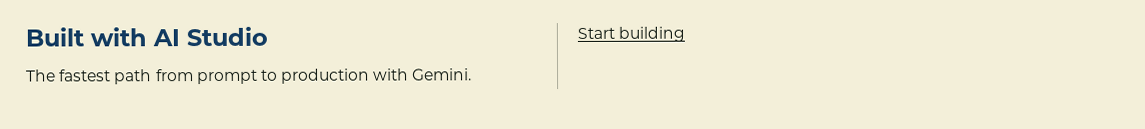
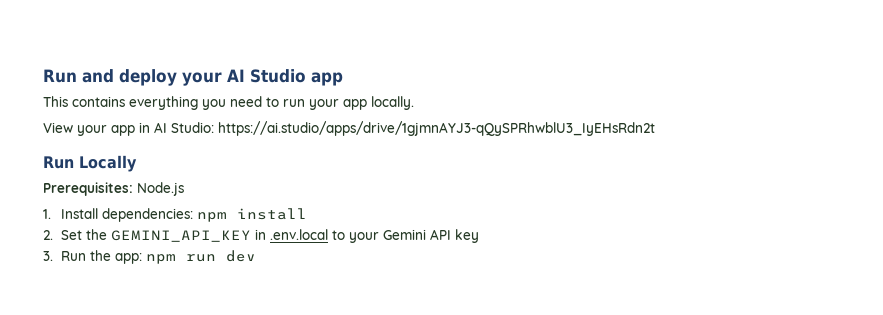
- Built with AI Studio
- The fastest path from prompt to production with Gemini.
- Start building
+ Run and deploy your AI Studio app
+ This contains everything you need to run your app locally.
+ View your app in AI Studio: https://ai.studio/apps/drive/1gjmnAYJ3-qQySPRhwblU3_IyEHsRdn2t
+ Run Locally
+ Prerequisites: Node.js
+ 1. Install dependencies: npm install
+ 2. Set the GEMINI_API_KEY in .env.local to your Gemini API key
+ 3. Run the app: npm run dev

